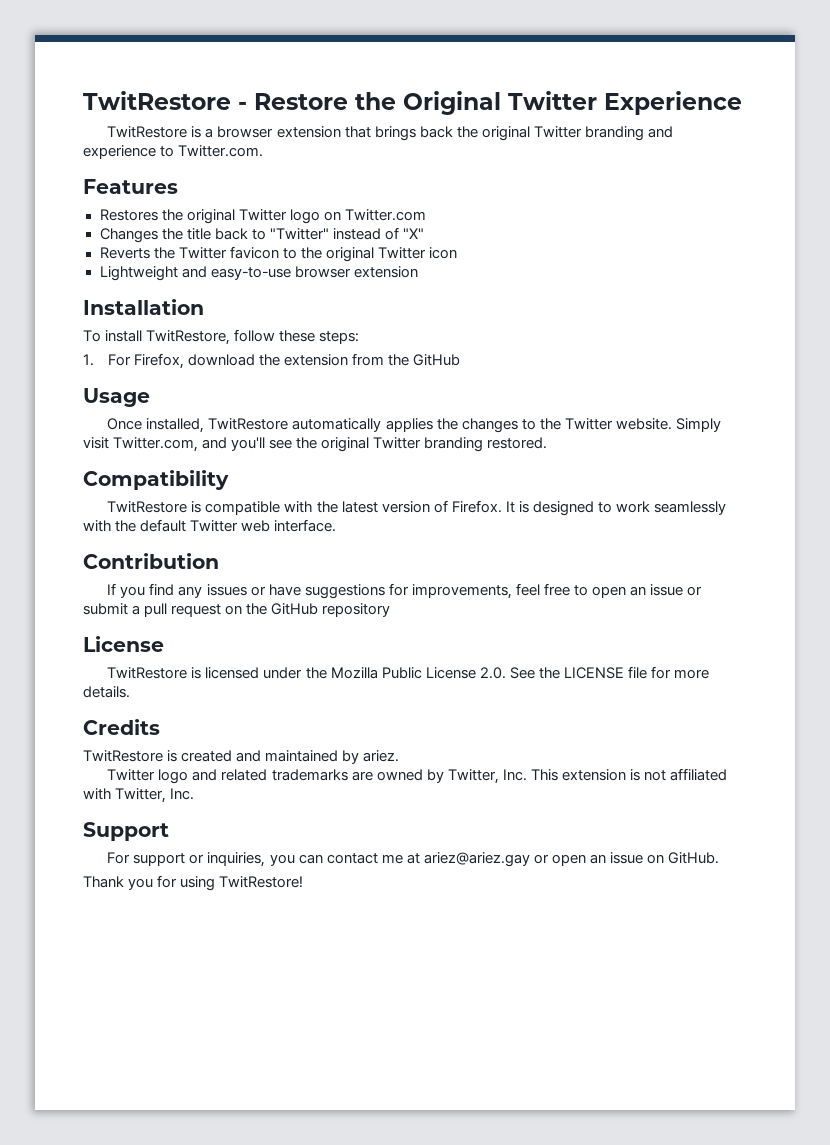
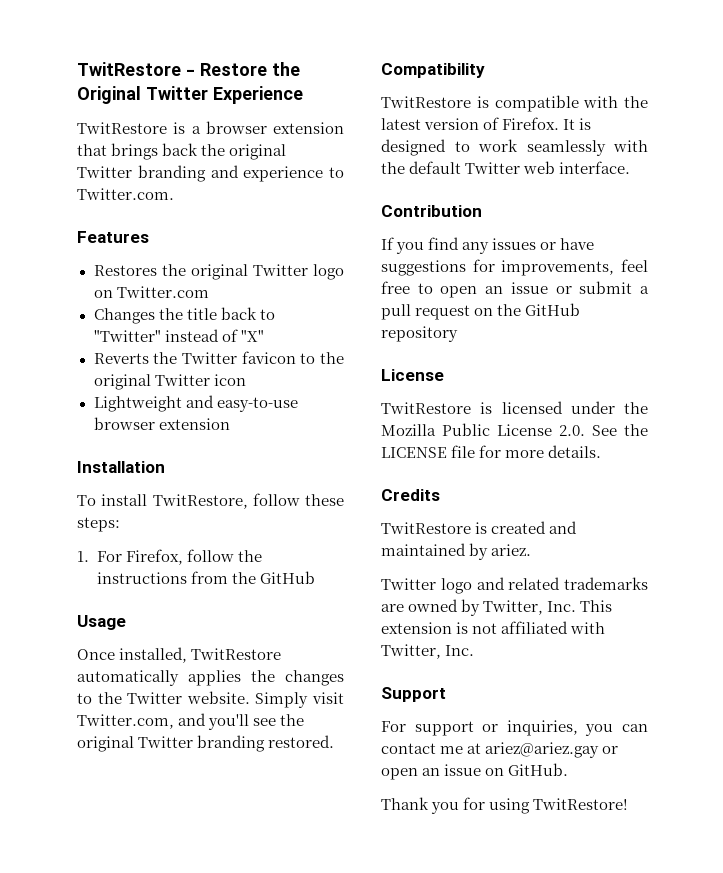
- 1. For Firefox, download the extension from the GitHub
+ 1. For Firefox, follow the instructions from the GitHub

